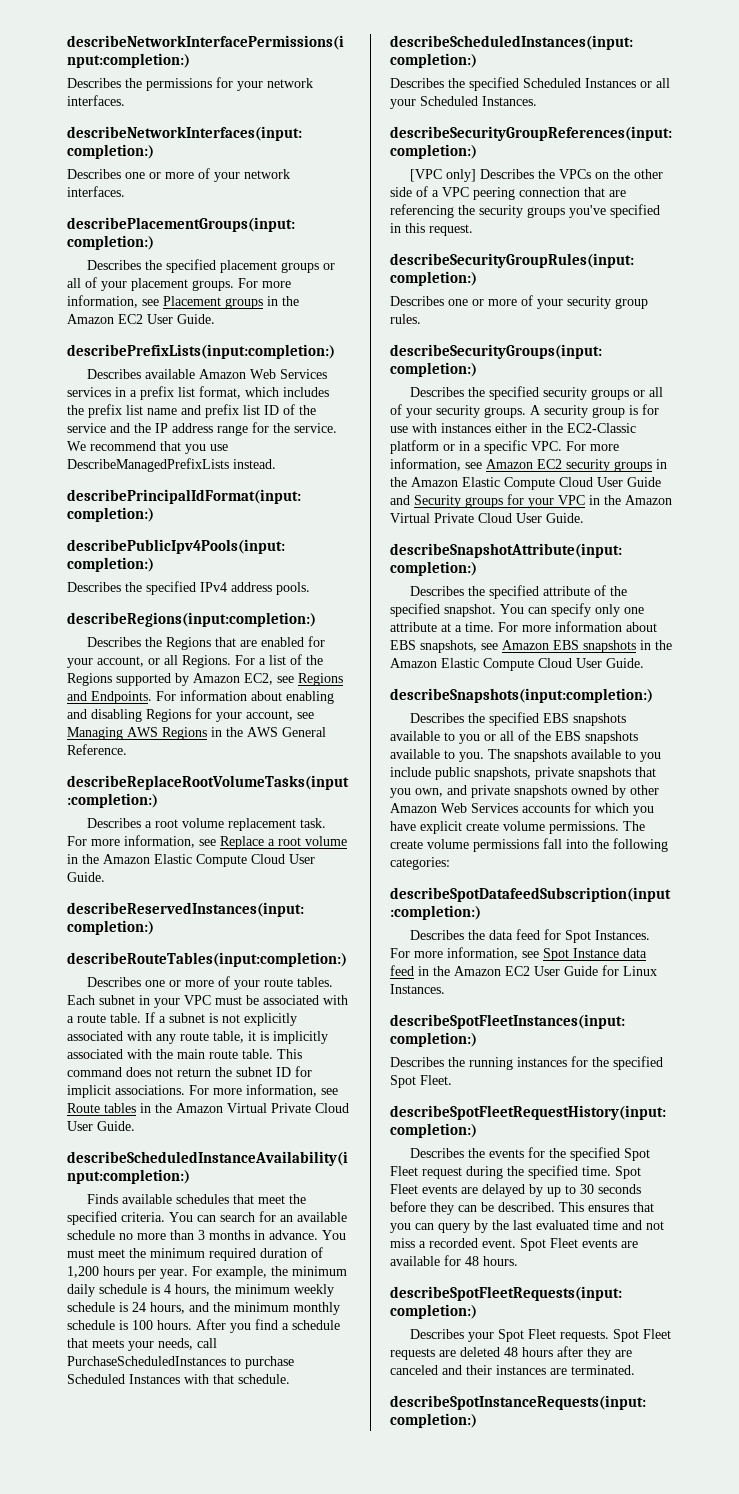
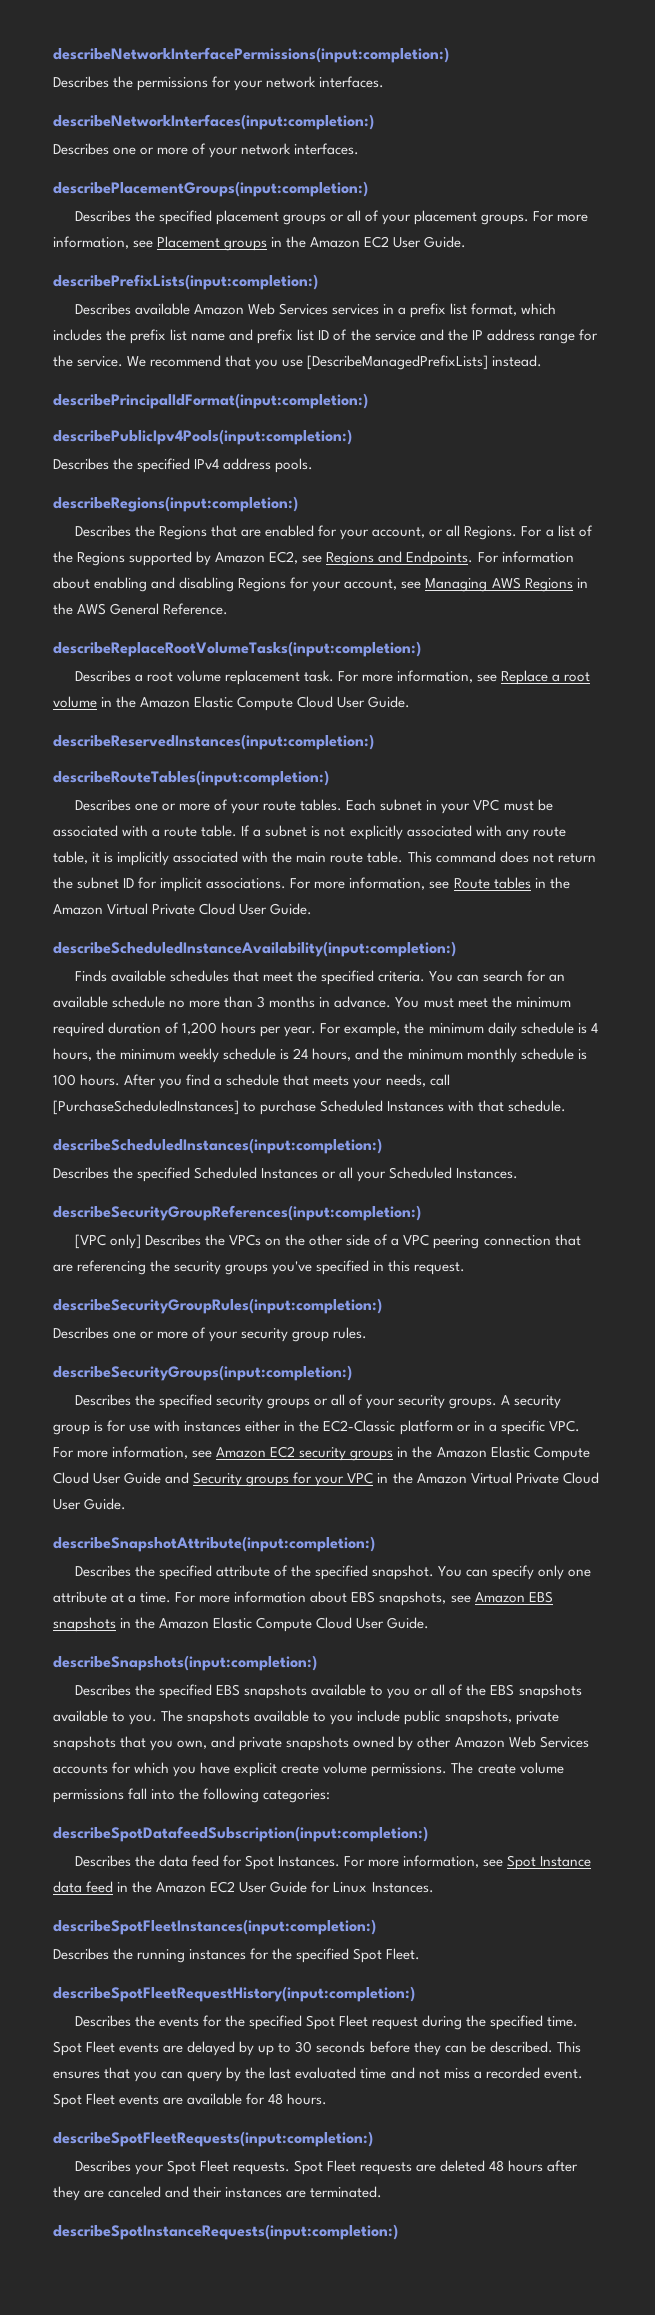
- We recommend that you use DescribeManagedPrefixLists instead.
+ We recommend that you use [DescribeManagedPrefixLists] instead.
- After you find a schedule that meets your needs, call PurchaseScheduledInstances to purchase Scheduled Instances with that schedule.
+ After you find a schedule that meets your needs, call [PurchaseScheduledInstances] to purchase Scheduled Instances with that schedule.

